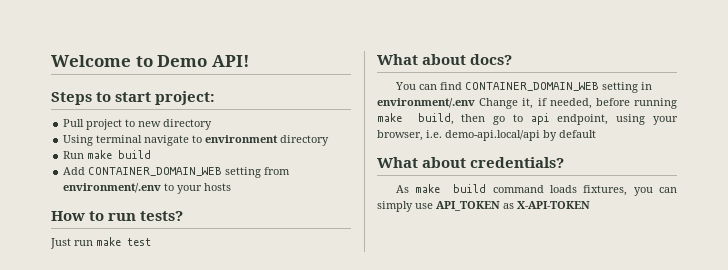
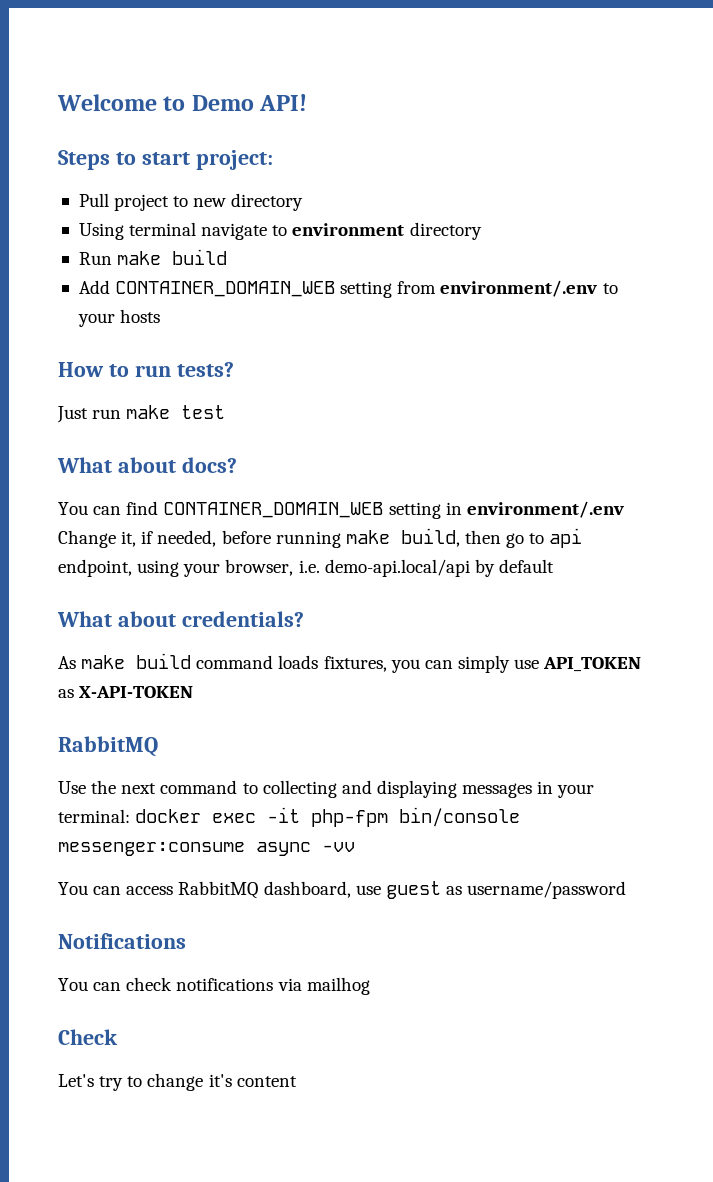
  As make build command loads fixtures, you can simply use API_TOKEN as X-API-TOKEN
+ RabbitMQ
+ Use the next command to collecting and displaying messages in your terminal: docker exec -it php-fpm bin/console messenger:consume async -vv
+ You can access RabbitMQ dashboard, use guest as username/password
+ Notifications
+ You can check notifications via mailhog
+ Check
+ Let's try to change it's content

